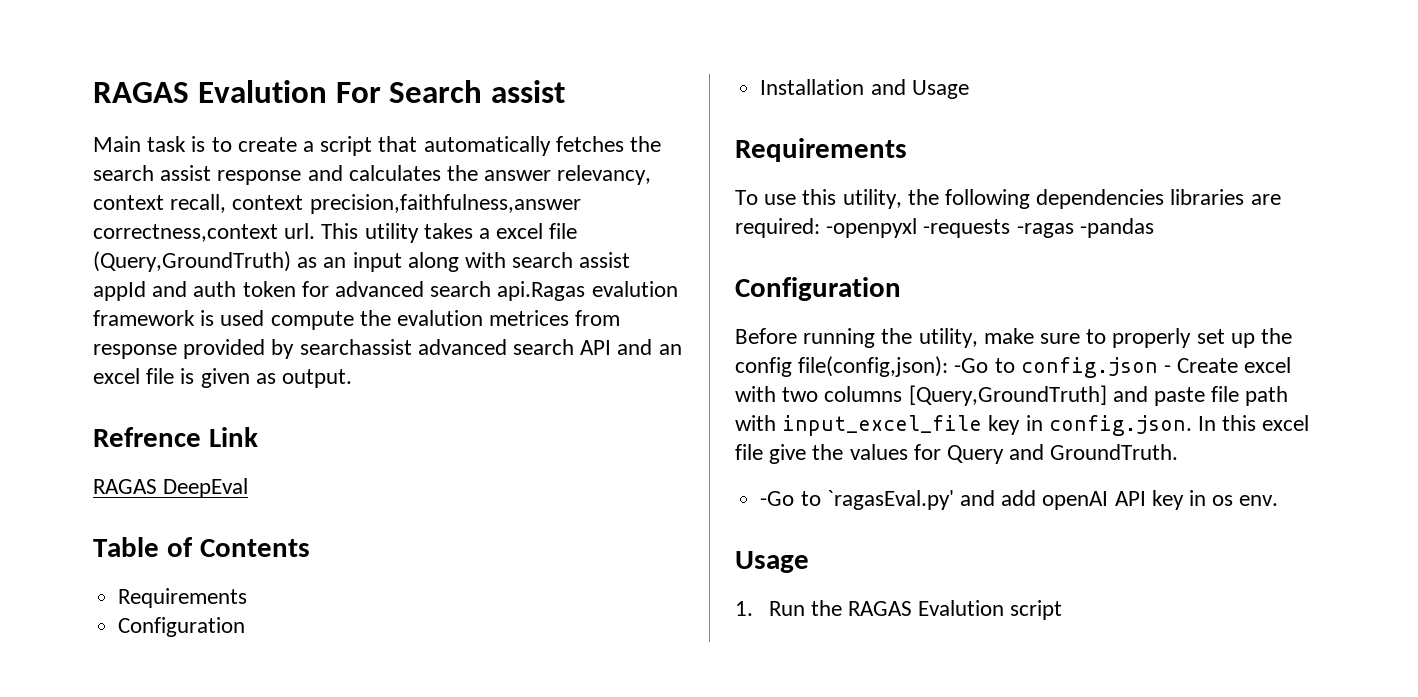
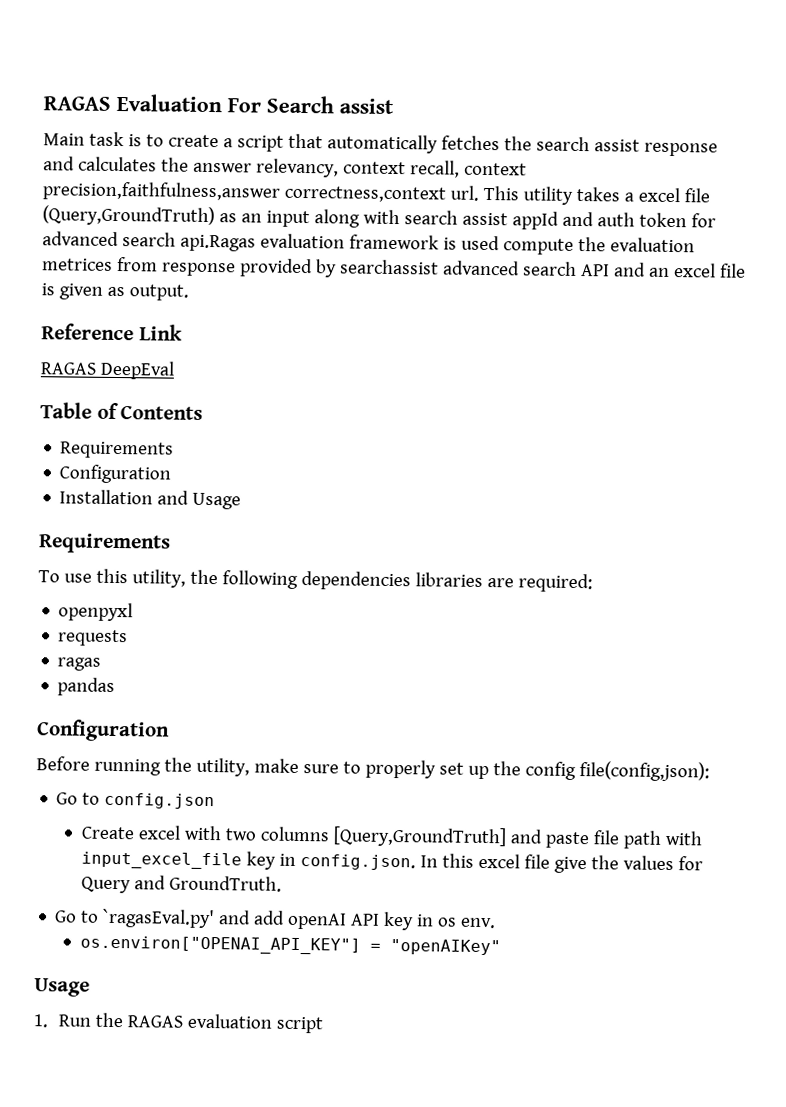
- RAGAS Evalution For Search assist
+ RAGAS Evaluation For Search assist
- This utility takes a excel file (Query,GroundTruth) as an input along with search assist appId and auth token for advanced search api.Ragas evalution framework is used compute the evalution metrices from response provided by searchassist advanced search API and an excel file is given as output.
+ This utility takes a excel file (Query,GroundTruth) as an input along with search assist appId and auth token for advanced search api.Ragas evaluation framework is used compute the evaluation metrices from response provided by searchassist advanced search API and an excel file is given as output.
- Refrence Link
+ Reference Link
- To use this utility, the following dependencies libraries are required: -openpyxl -requests -ragas -pandas
+ To use this utility, the following dependencies libraries are required:
+ openpyxl
+ requests
+ ragas
+ pandas
- Before running the utility, make sure to properly set up the config file(config,json): -Go to config.json - Create excel with two columns [Query,GroundTruth] and paste file path with input_excel_file key in config.json. In this excel file give the values for Query and GroundTruth.
+ Before running the utility, make sure to properly set up the config file(config,json):
+ Go to config.json
+ Create excel with two columns [Query,GroundTruth] and paste file path with input_excel_file key in config.json. In this excel file give the values for Query and GroundTruth.
- -Go to `ragasEval.py' and add openAI API key in os env.
+ Go to `ragasEval.py' and add openAI API key in os env.
+ os.environ["OPENAI_API_KEY"] = "openAIKey"
- 1. Run the RAGAS Evalution script
+ 1. Run the RAGAS evaluation script

